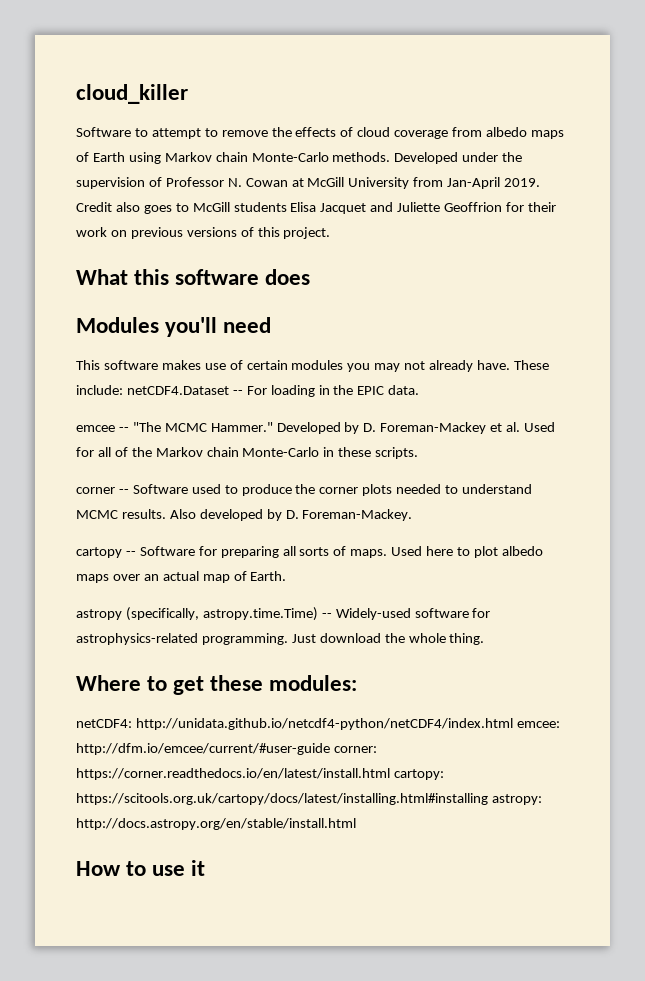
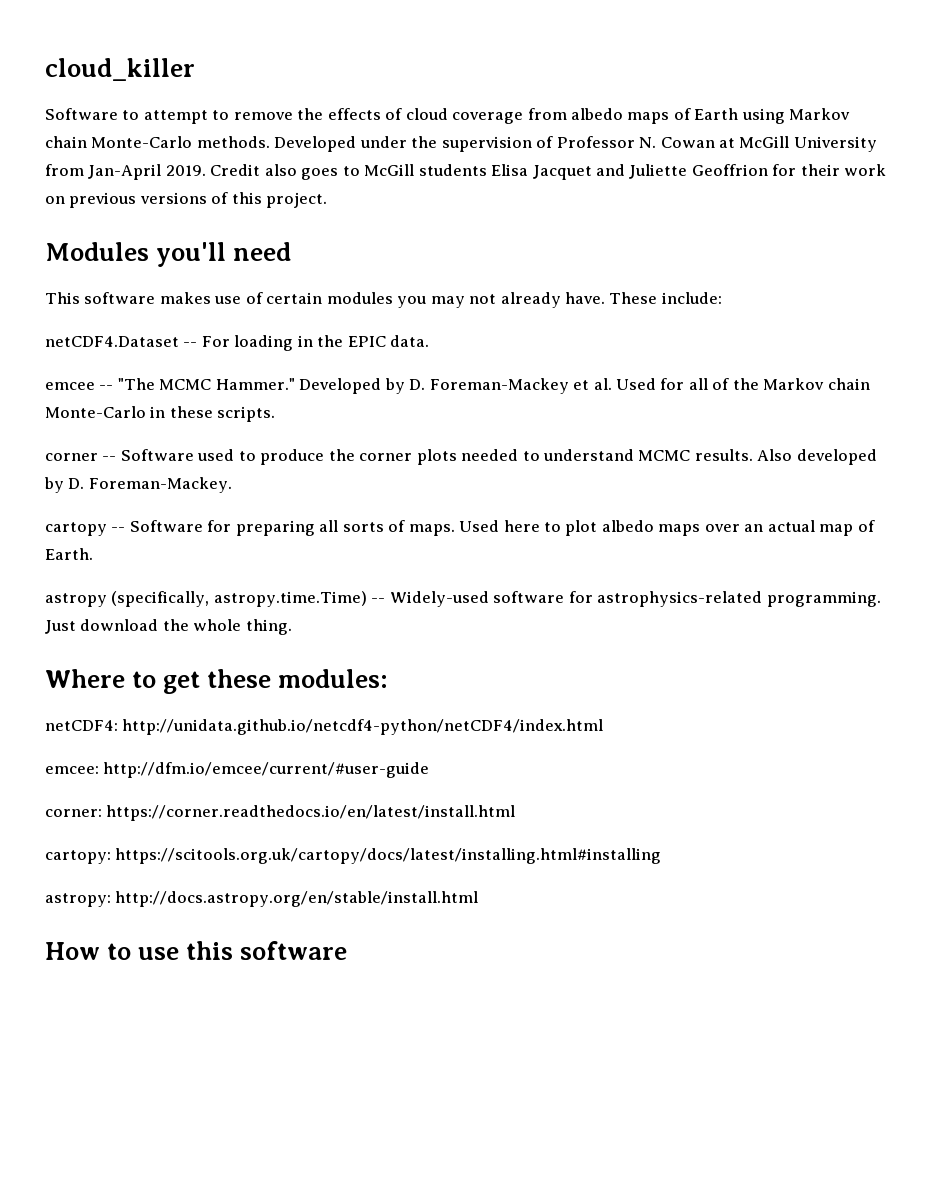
- What this software does
- These include: netCDF4.Dataset -- For loading in the EPIC data.
+ These include:
+ netCDF4.Dataset -- For loading in the EPIC data.
- netCDF4: http://unidata.github.io/netcdf4-python/netCDF4/index.html emcee: http://dfm.io/emcee/current/#user-guide corner: https://corner.readthedocs.io/en/latest/install.html cartopy: https://scitools.org.uk/cartopy/docs/latest/installing.html#installing astropy: http://docs.astropy.org/en/stable/install.html
+ netCDF4: http://unidata.github.io/netcdf4-python/netCDF4/index.html
+ emcee: http://dfm.io/emcee/current/#user-guide
+ corner: https://corner.readthedocs.io/en/latest/install.html
+ cartopy: https://scitools.org.uk/cartopy/docs/latest/installing.html#installing
+ astropy: http://docs.astropy.org/en/stable/install.html
- How to use it
+ How to use this software

